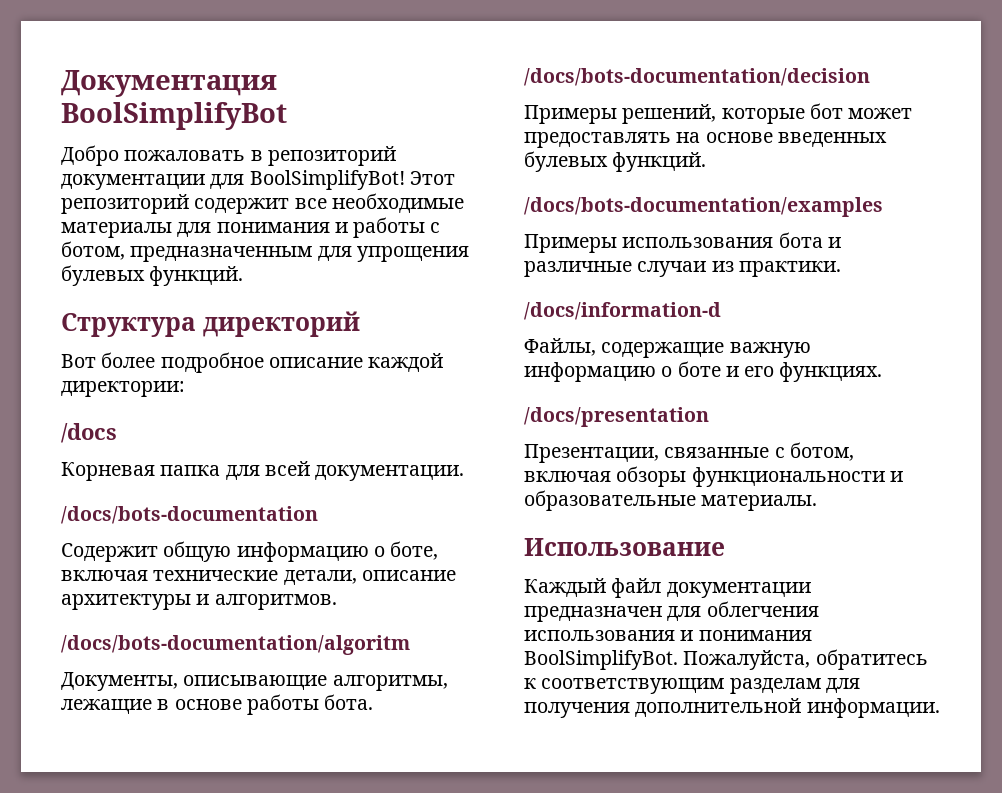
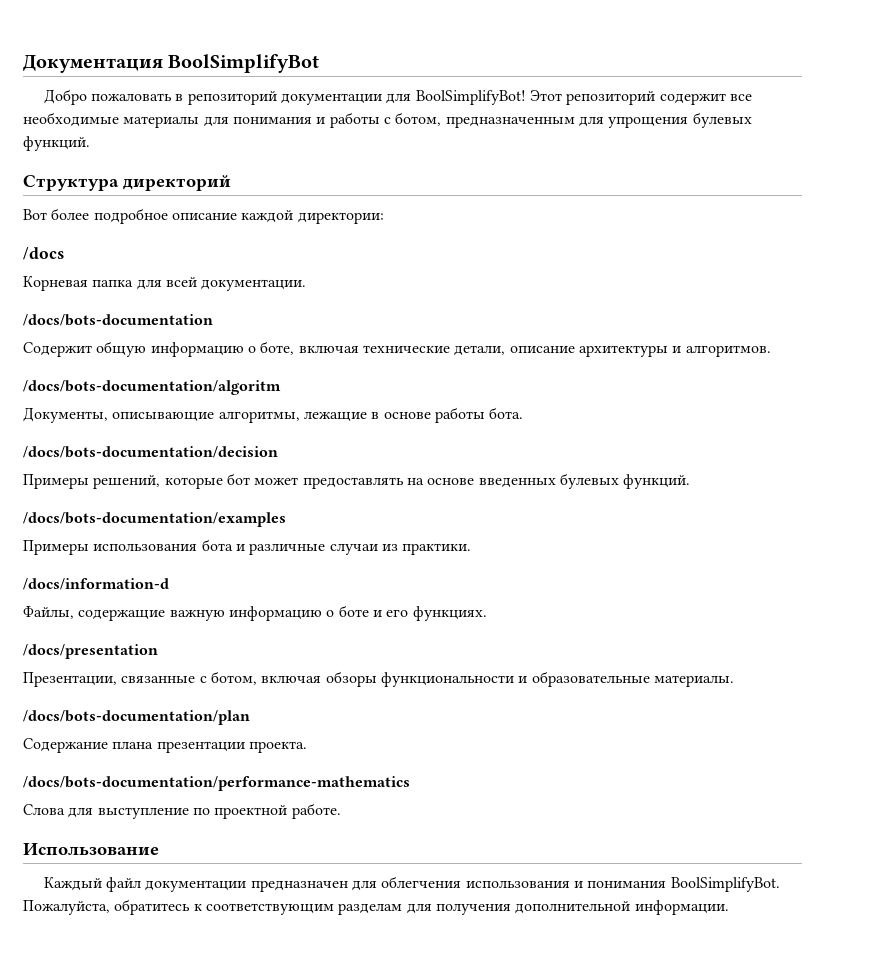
+ /docs/bots-documentation/plan
+ Содержание плана презентации проекта.
+ /docs/bots-documentation/performance-mathematics
+ Слова для выступление по проектной работе.

